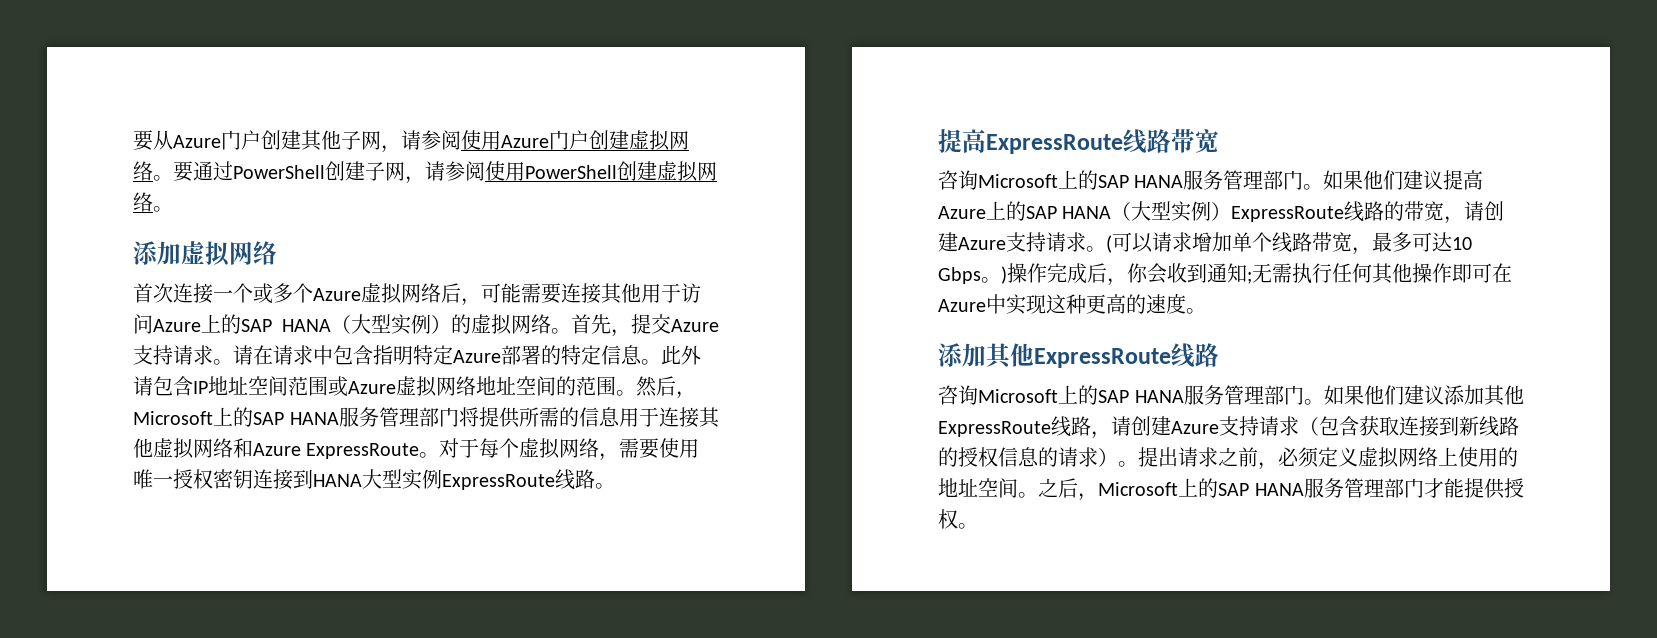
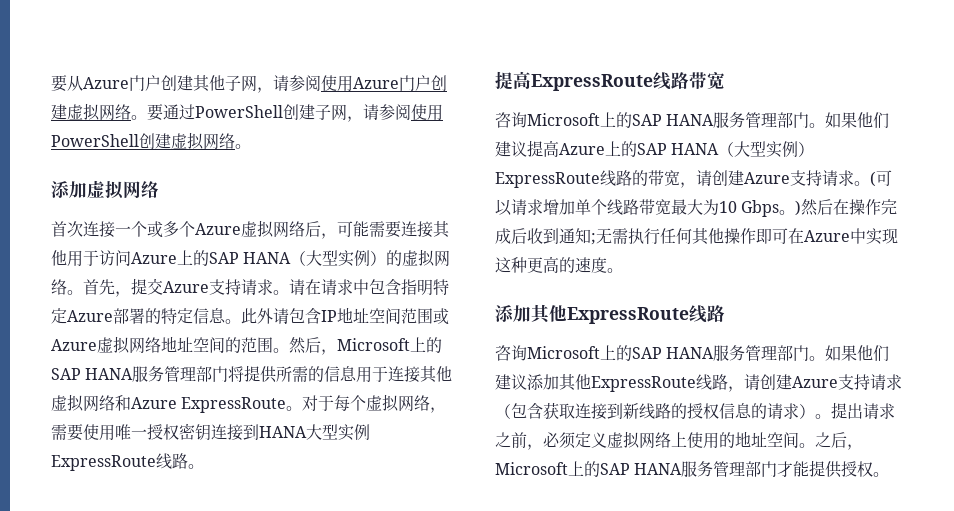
- (可以请求增加单个线路带宽，最多可达10 Gbps。)操作完成后，你会收到通知;无需执行任何其他操作即可在Azure中实现这种更高的速度。
+ (可以请求增加单个线路带宽最大为10 Gbps。)然后在操作完成后收到通知;无需执行任何其他操作即可在Azure中实现这种更高的速度。

